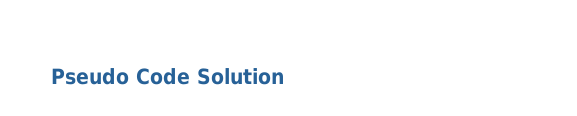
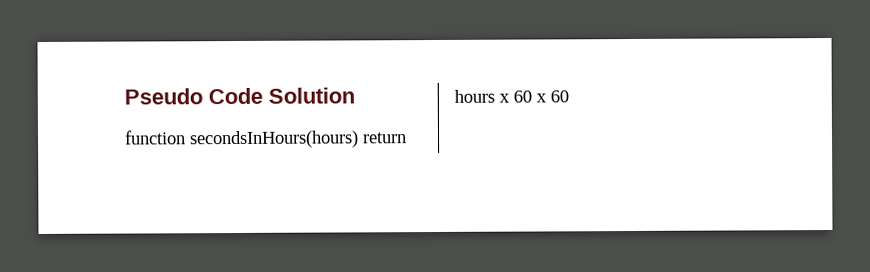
+ function secondsInHours(hours) return hours x 60 x 60

